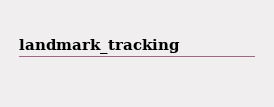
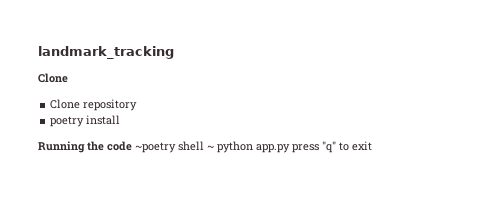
  landmark_tracking
+ Clone
+ Clone repository
+ poetry install
+ Running the code ~poetry shell ~ python app.py press "q" to exit

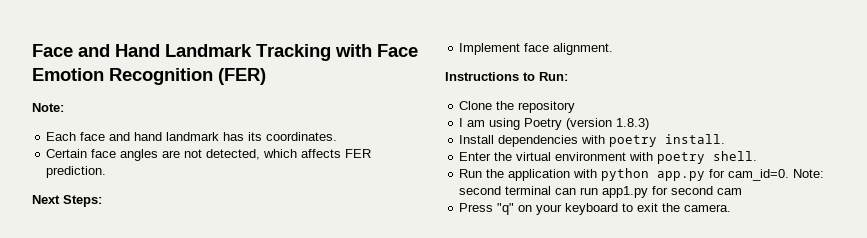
- landmark_tracking
- Clone
- Clone repository
+ Face and Hand Landmark Tracking with Face Emotion Recognition (FER)
+ Note:
+ Each face and hand landmark has its coordinates.
+ Certain face angles are not detected, which affects FER prediction.
+ Next Steps:
+ Implement face alignment.
+ Instructions to Run:
+ Clone the repository
- poetry install
- Running the code ~poetry shell ~ python app.py press "q" to exit
+ I am using Poetry (version 1.8.3)
+ Install dependencies with poetry install.
+ Enter the virtual environment with poetry shell.
+ Run the application with python app.py for cam_id=0. Note: second terminal can run app1.py for second cam
+ Press "q" on your keyboard to exit the camera.

